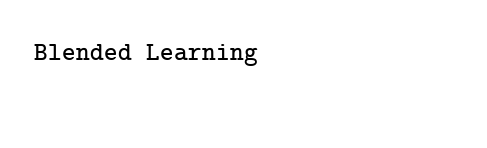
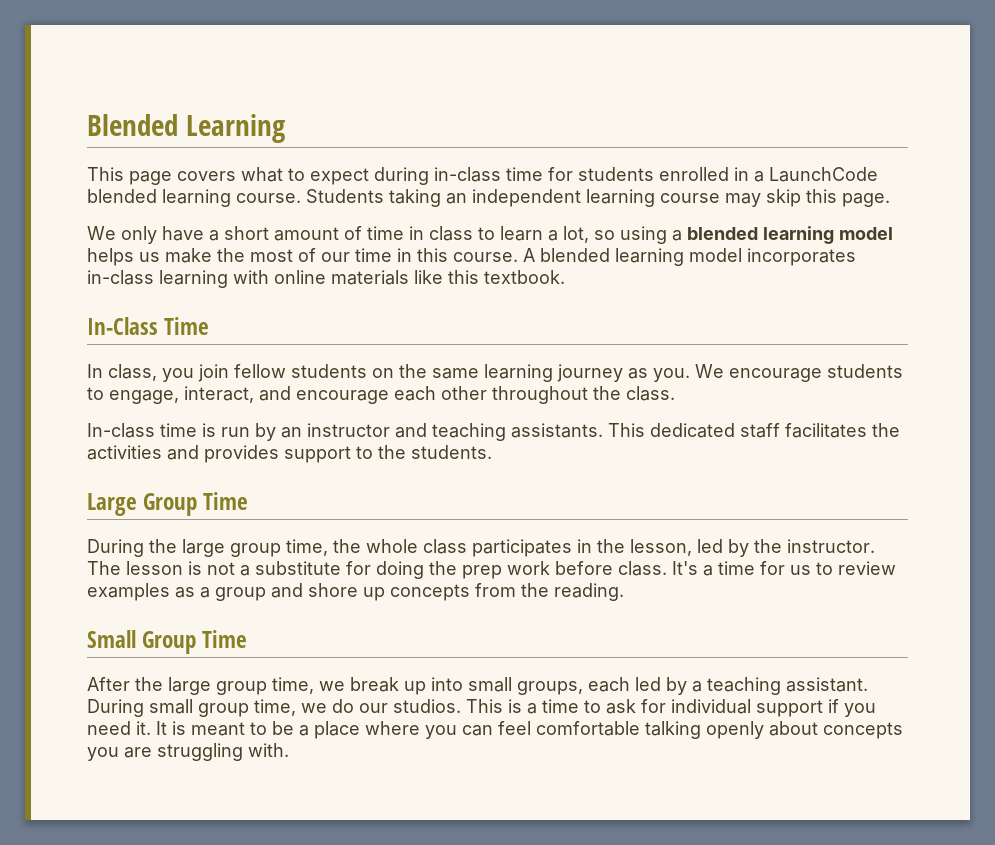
+ This page covers what to expect during in-class time for students enrolled in a LaunchCode blended learning course. Students taking an independent learning course may skip this page.
+ We only have a short amount of time in class to learn a lot, so using a blended learning model helps us make the most of our time in this course. A blended learning model incorporates in-class learning with online materials like this textbook.
+ In-Class Time
+ In class, you join fellow students on the same learning journey as you. We encourage students to engage, interact, and encourage each other throughout the class.
+ In-class time is run by an instructor and teaching assistants. This dedicated staff facilitates the activities and provides support to the students.
+ Large Group Time
+ During the large group time, the whole class participates in the lesson, led by the instructor. The lesson is not a substitute for doing the prep work before class. It's a time for us to review examples as a group and shore up concepts from the reading.
+ Small Group Time
+ After the large group time, we break up into small groups, each led by a teaching assistant. During small group time, we do our studios. This is a time to ask for individual support if you need it. It is meant to be a place where you can feel comfortable talking openly about concepts you are struggling with.

